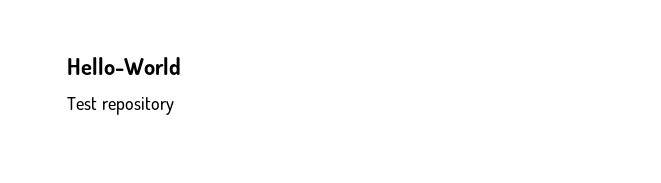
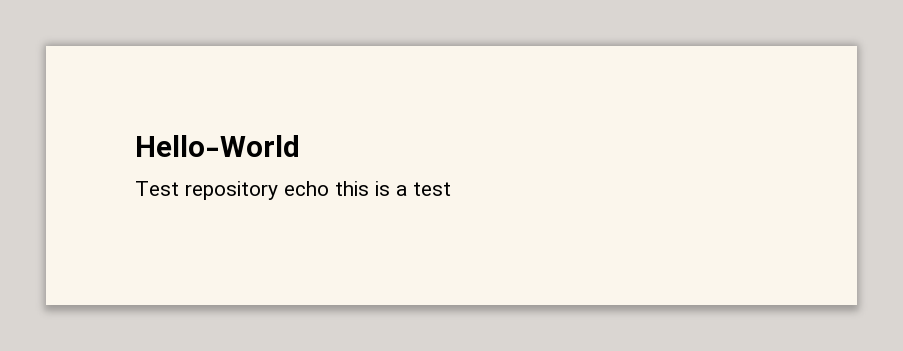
- Test repository
+ Test repository echo this is a test

